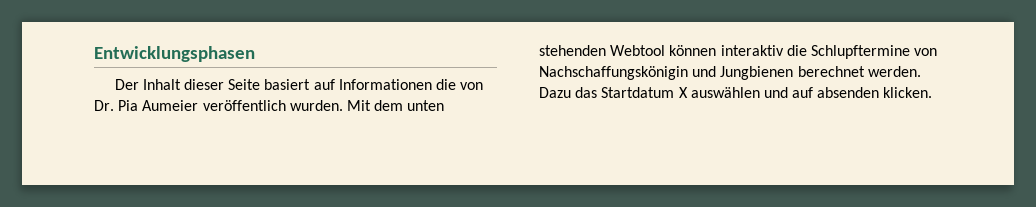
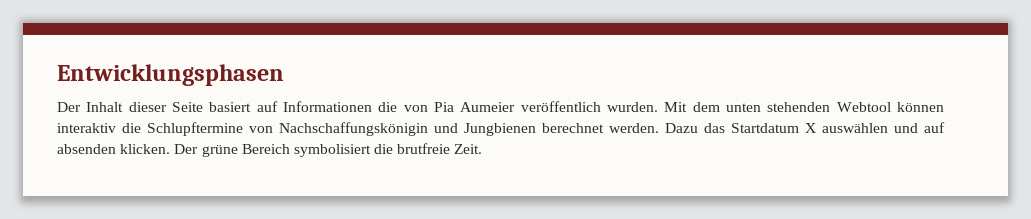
- Der Inhalt dieser Seite basiert auf Informationen die von Dr. Pia Aumeier veröffentlich wurden.
+ Der Inhalt dieser Seite basiert auf Informationen die von Pia Aumeier veröffentlich wurden.
+ Der grüne Bereich symbolisiert die brutfreie Zeit.

